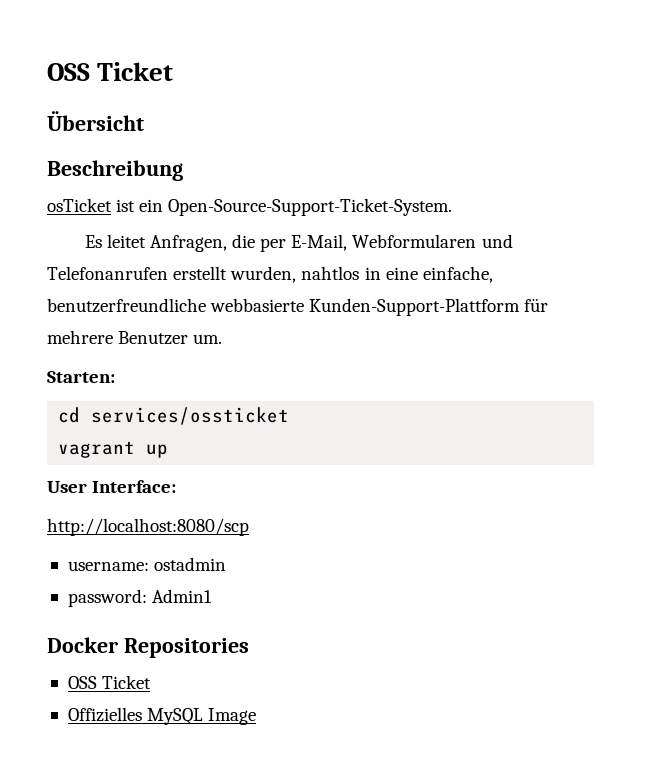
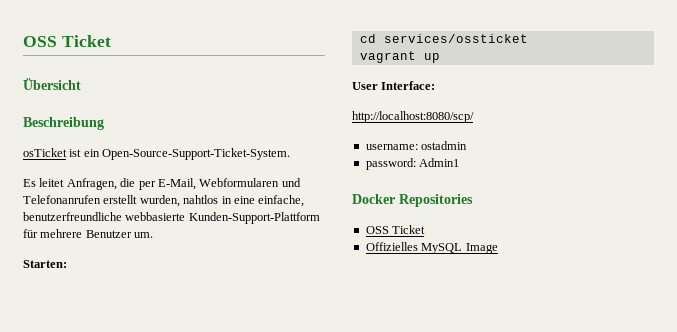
- http://localhost:8080/scp
+ http://localhost:8080/scp/

